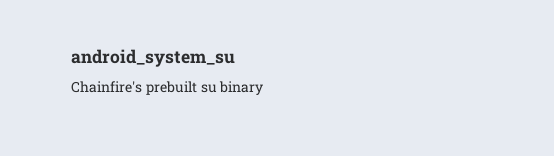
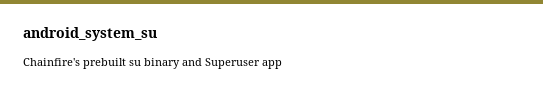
- Chainfire's prebuilt su binary
+ Chainfire's prebuilt su binary and Superuser app

